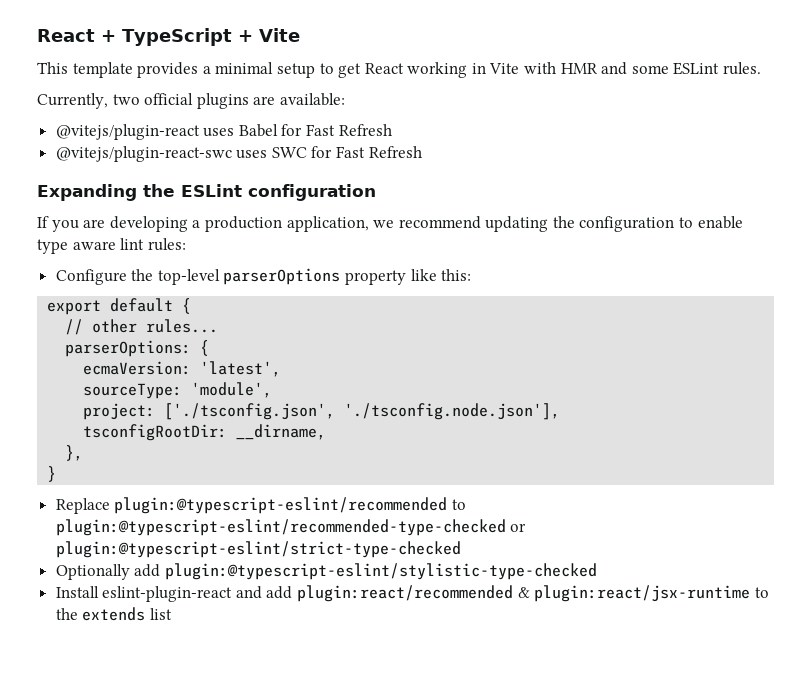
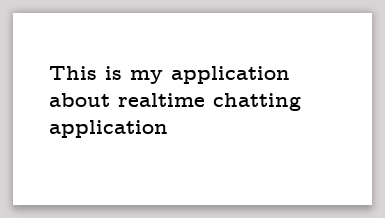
- React + TypeScript + Vite
- This template provides a minimal setup to get React working in Vite with HMR and some ESLint rules.
- Currently, two official plugins are available:
- @vitejs/plugin-react uses Babel for Fast Refresh
- @vitejs/plugin-react-swc uses SWC for Fast Refresh
- Expanding the ESLint configuration
- If you are developing a production application, we recommend updating the configuration to enable type aware lint rules:
- Configure the top-level parserOptions property like this:
- export default {
- // other rules...
- parserOptions: {
- ecmaVersion: 'latest',
- sourceType: 'module',
- project: ['./tsconfig.json', './tsconfig.node.json'],
- tsconfigRootDir: __dirname,
- },
- }
- Replace plugin:@typescript-eslint/recommended to plugin:@typescript-eslint/recommended-type-checked or plugin:@typescript-eslint/strict-type-checked
- Optionally add plugin:@typescript-eslint/stylistic-type-checked
- Install eslint-plugin-react and add plugin:react/recommended & plugin:react/jsx-runtime to the extends list
+ This is my application about realtime chatting application

